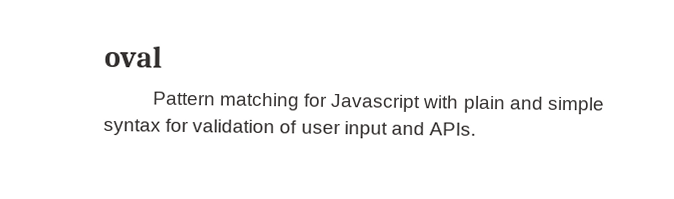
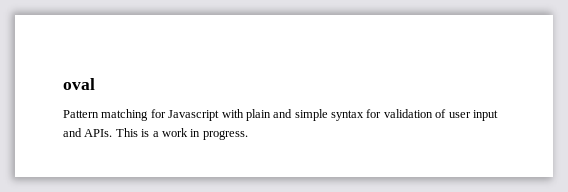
+ This is a work in progress.

